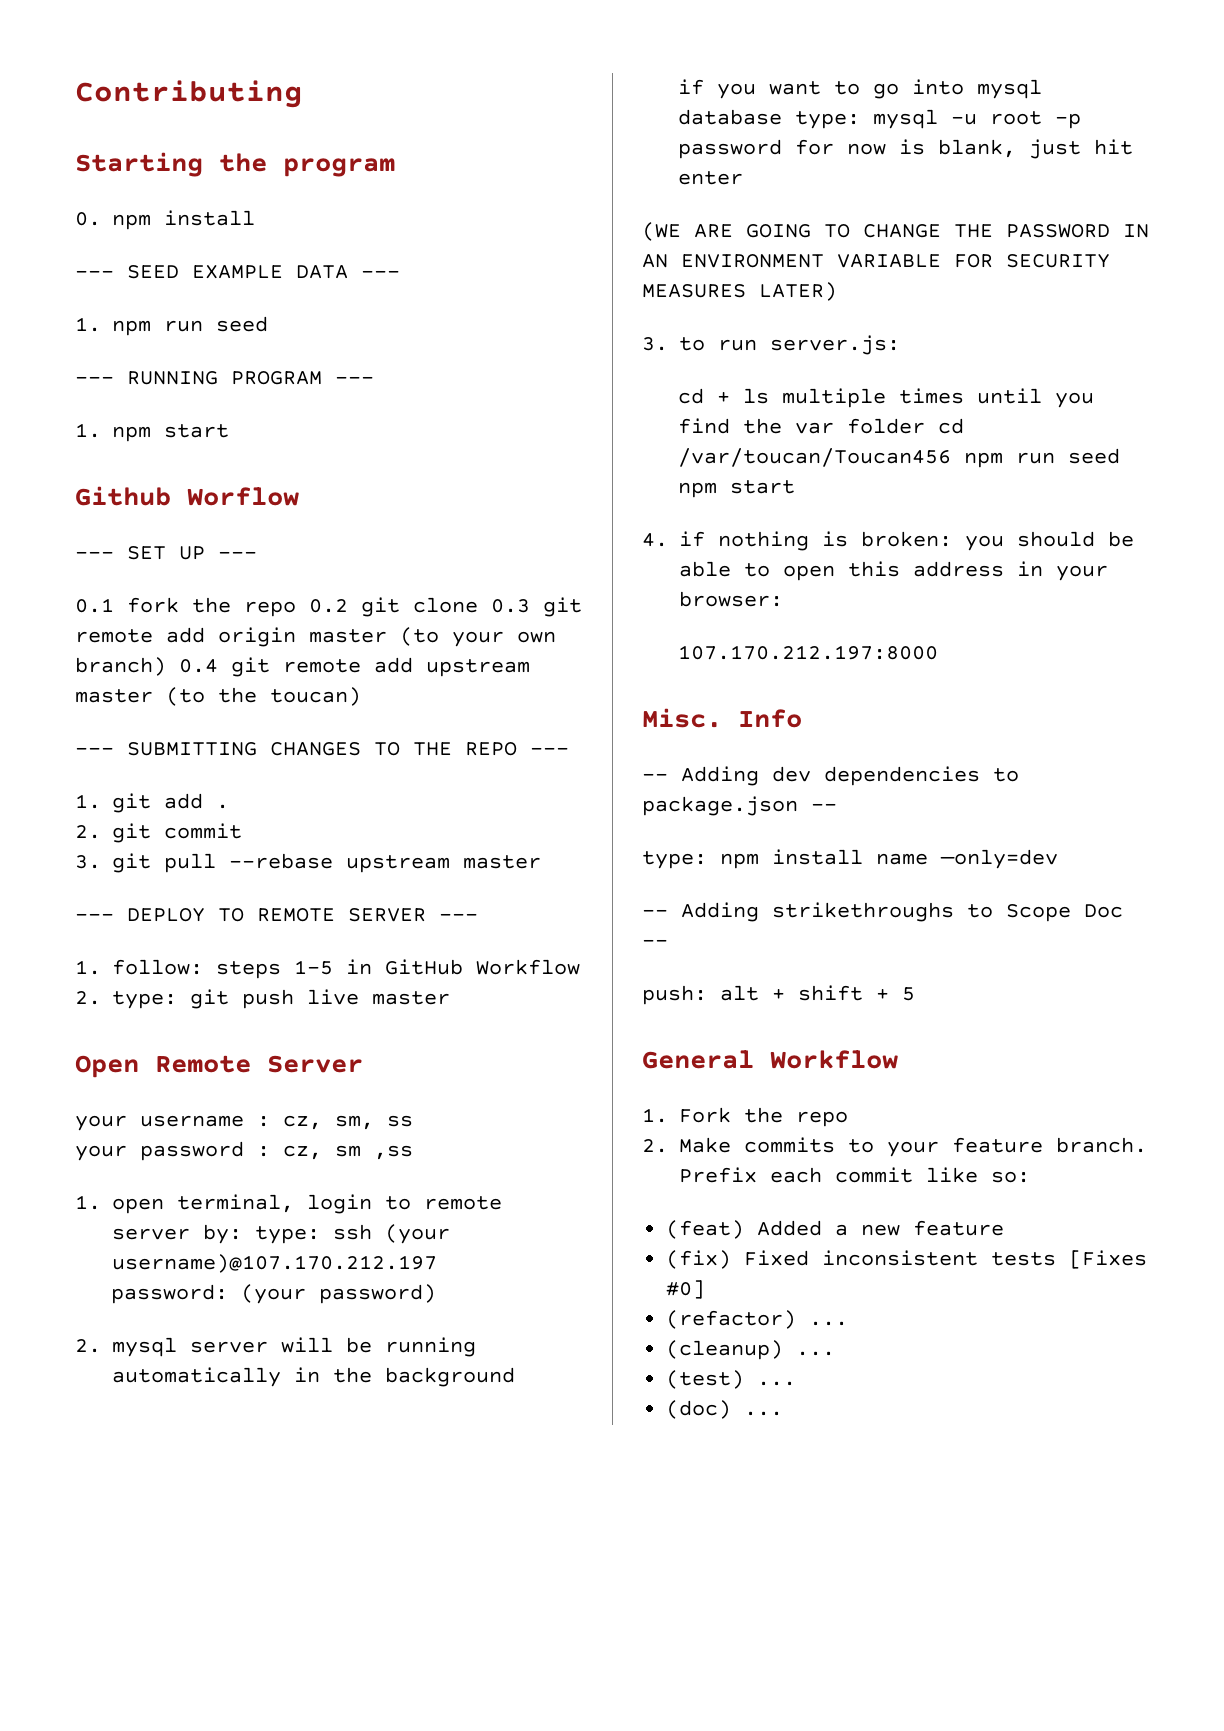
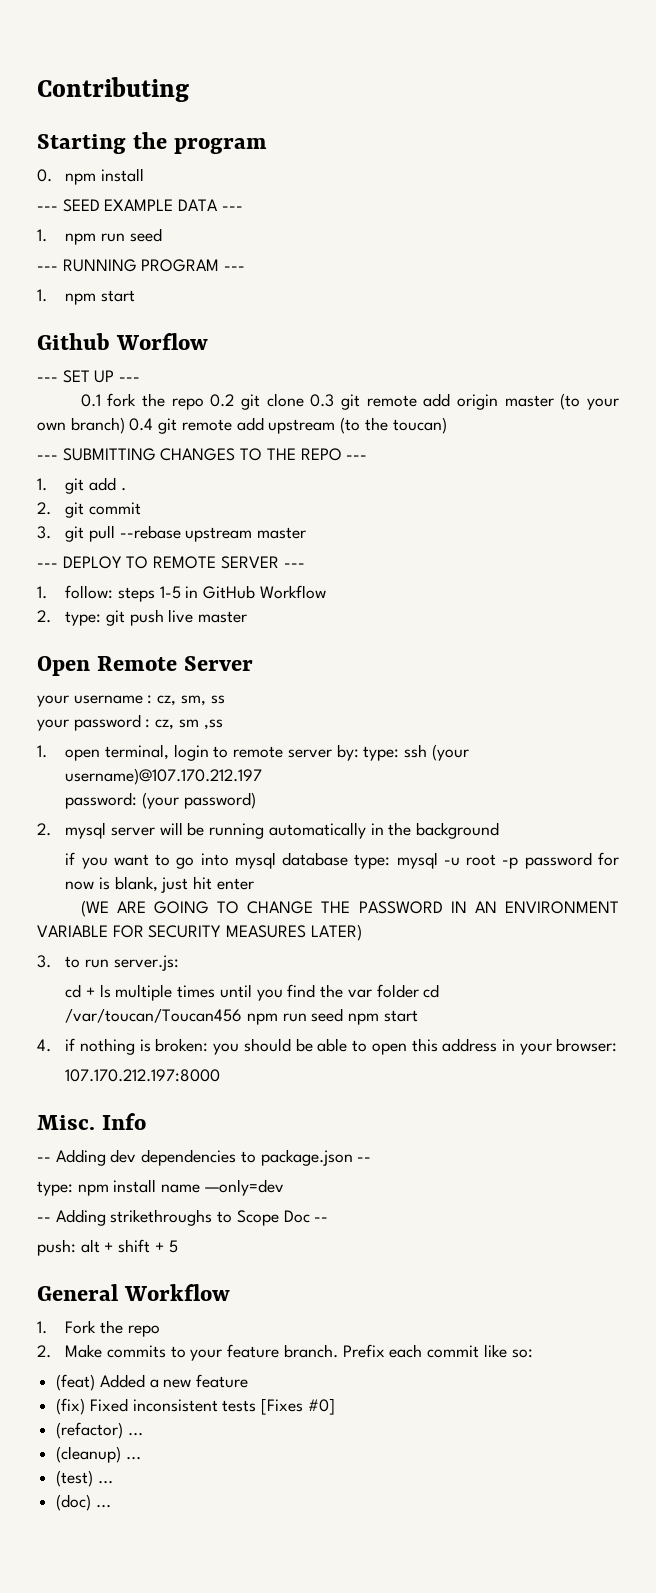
- 0.1 fork the repo 0.2 git clone 0.3 git remote add origin master (to your own branch) 0.4 git remote add upstream master (to the toucan)
+ 0.1 fork the repo 0.2 git clone 0.3 git remote add origin master (to your own branch) 0.4 git remote add upstream (to the toucan)

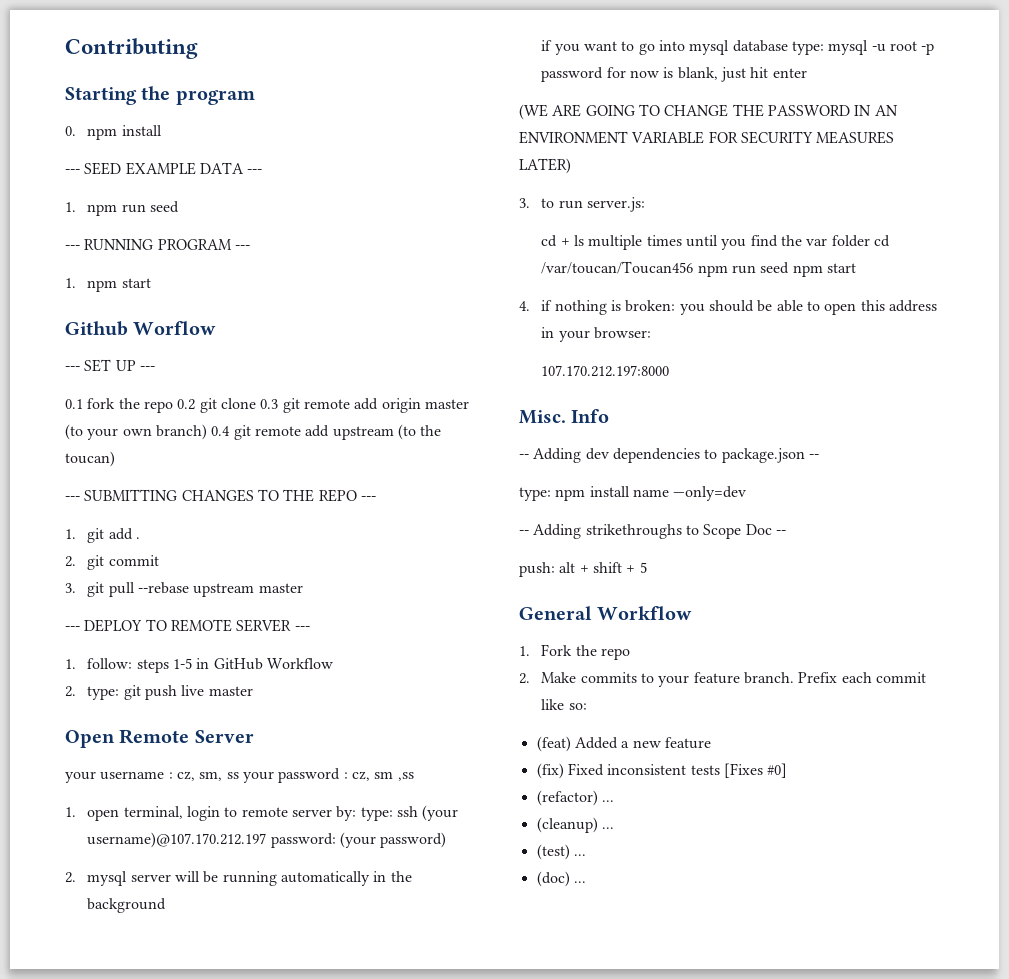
- your username : cz, sm, ss
- your password : cz, sm ,ss
+ your username : cz, sm, ss your password : cz, sm ,ss
- 1. open terminal, login to remote server by: type: ssh (your username)@107.170.212.197
- password: (your password)
+ 1. open terminal, login to remote server by: type: ssh (your username)@107.170.212.197 password: (your password)

